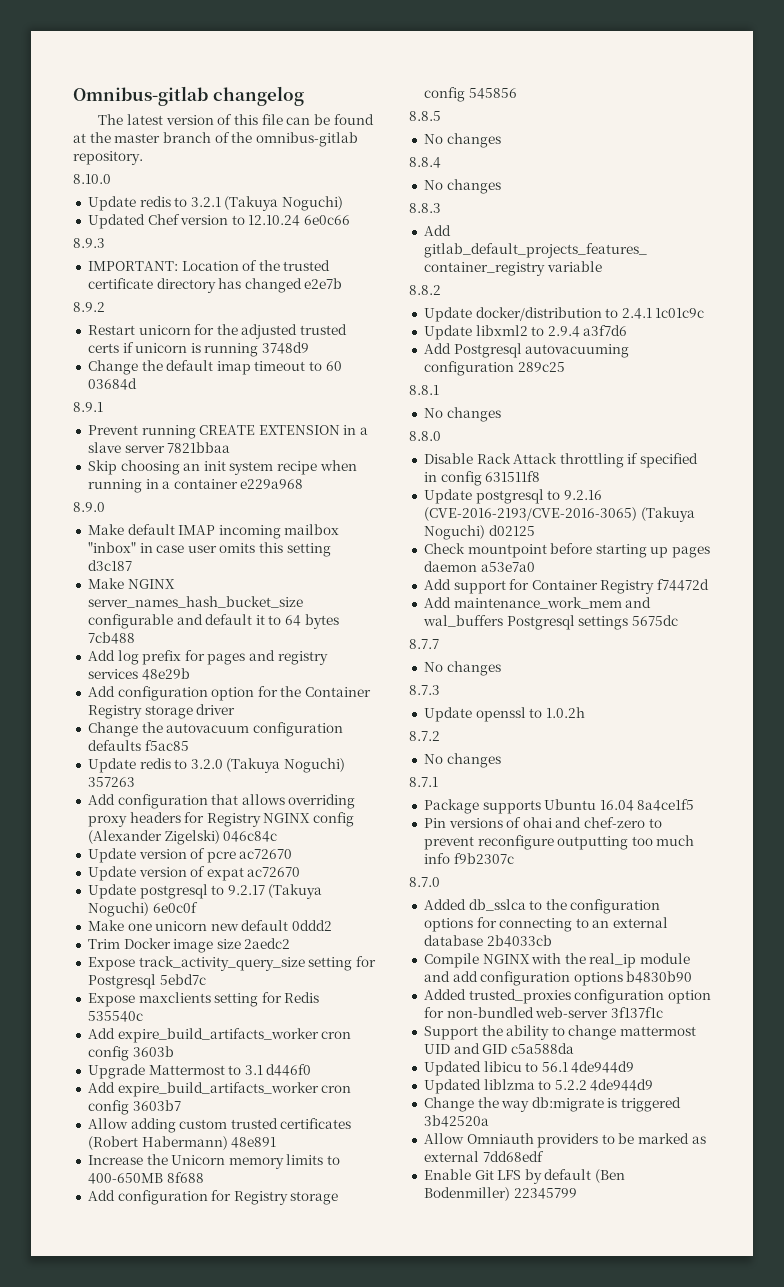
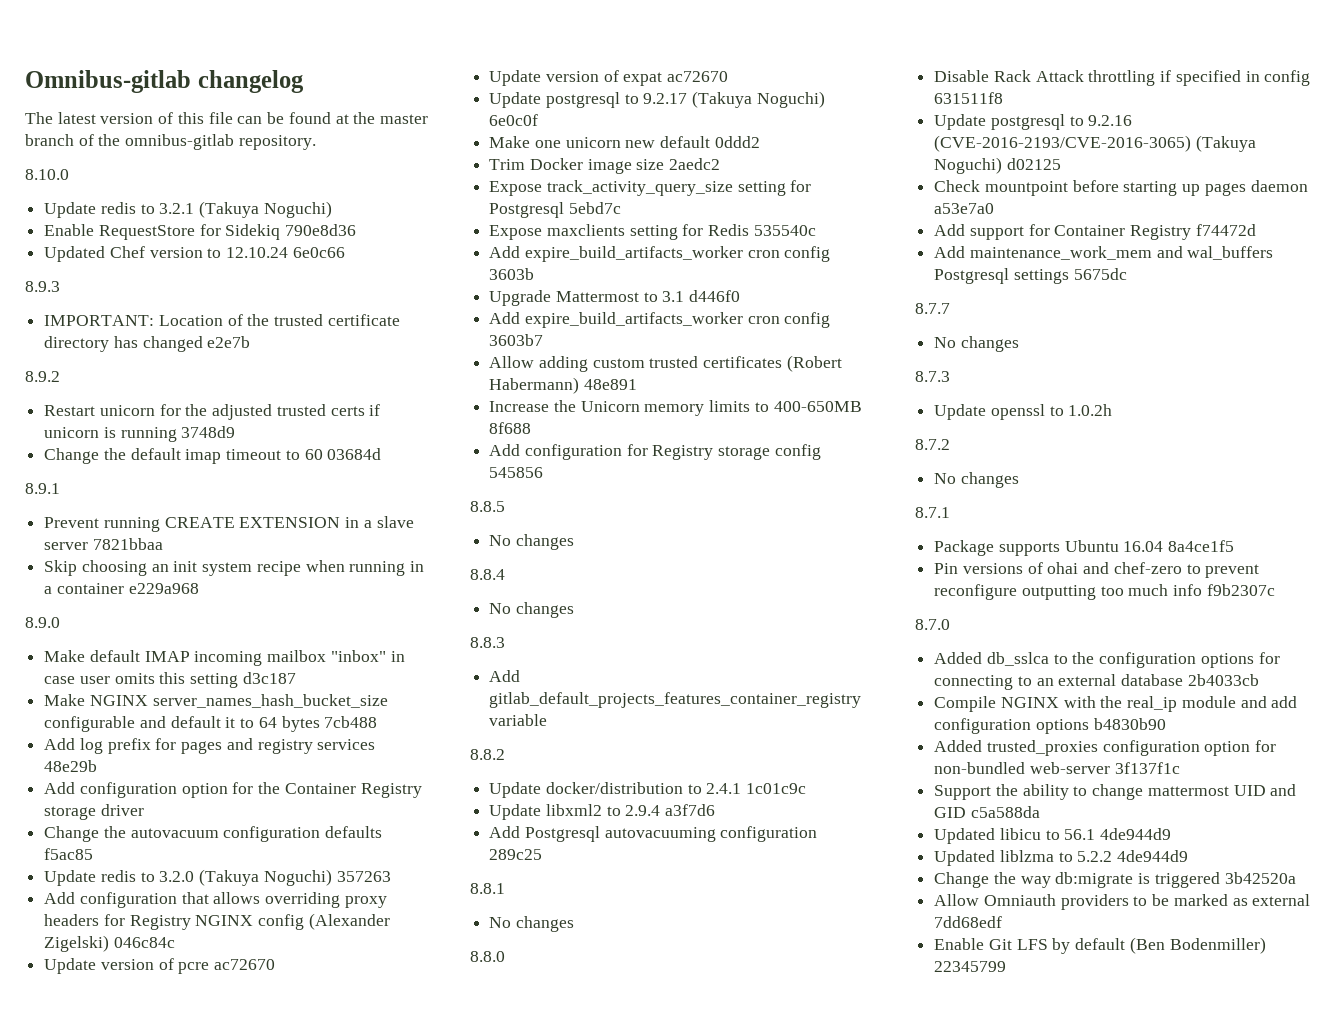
+ Enable RequestStore for Sidekiq 790e8d36

